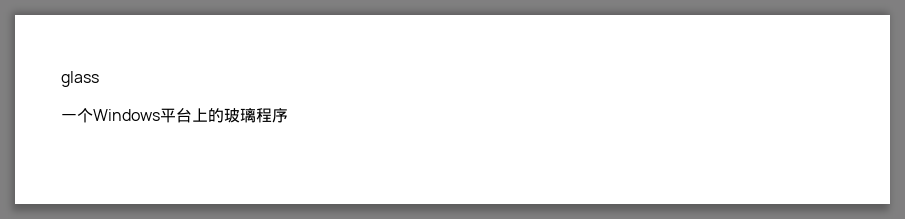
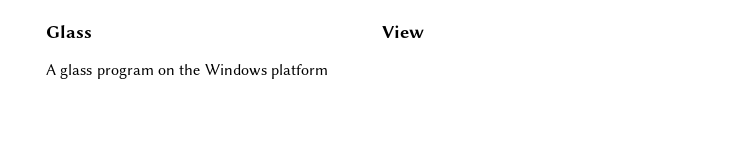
- glass
- 一个Windows平台上的玻璃程序
+ Glass
+ A glass program on the Windows platform
+ View

